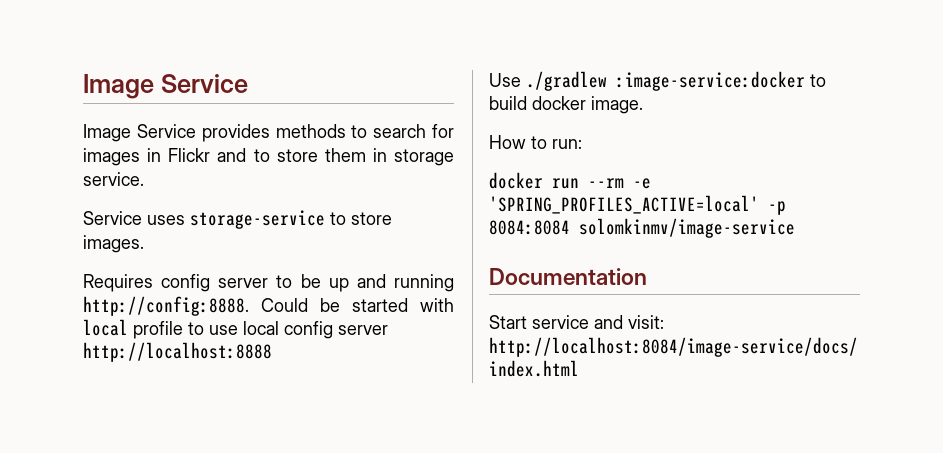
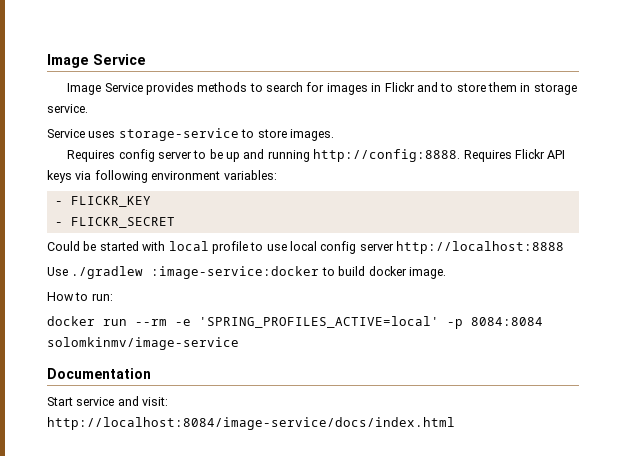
- Requires config server to be up and running http://config:8888. Could be started with local profile to use local config server http://localhost:8888
+ Requires config server to be up and running http://config:8888. Requires Flickr API keys via following environment variables:
+ - FLICKR_KEY
+ - FLICKR_SECRET
+ Could be started with local profile to use local config server http://localhost:8888

